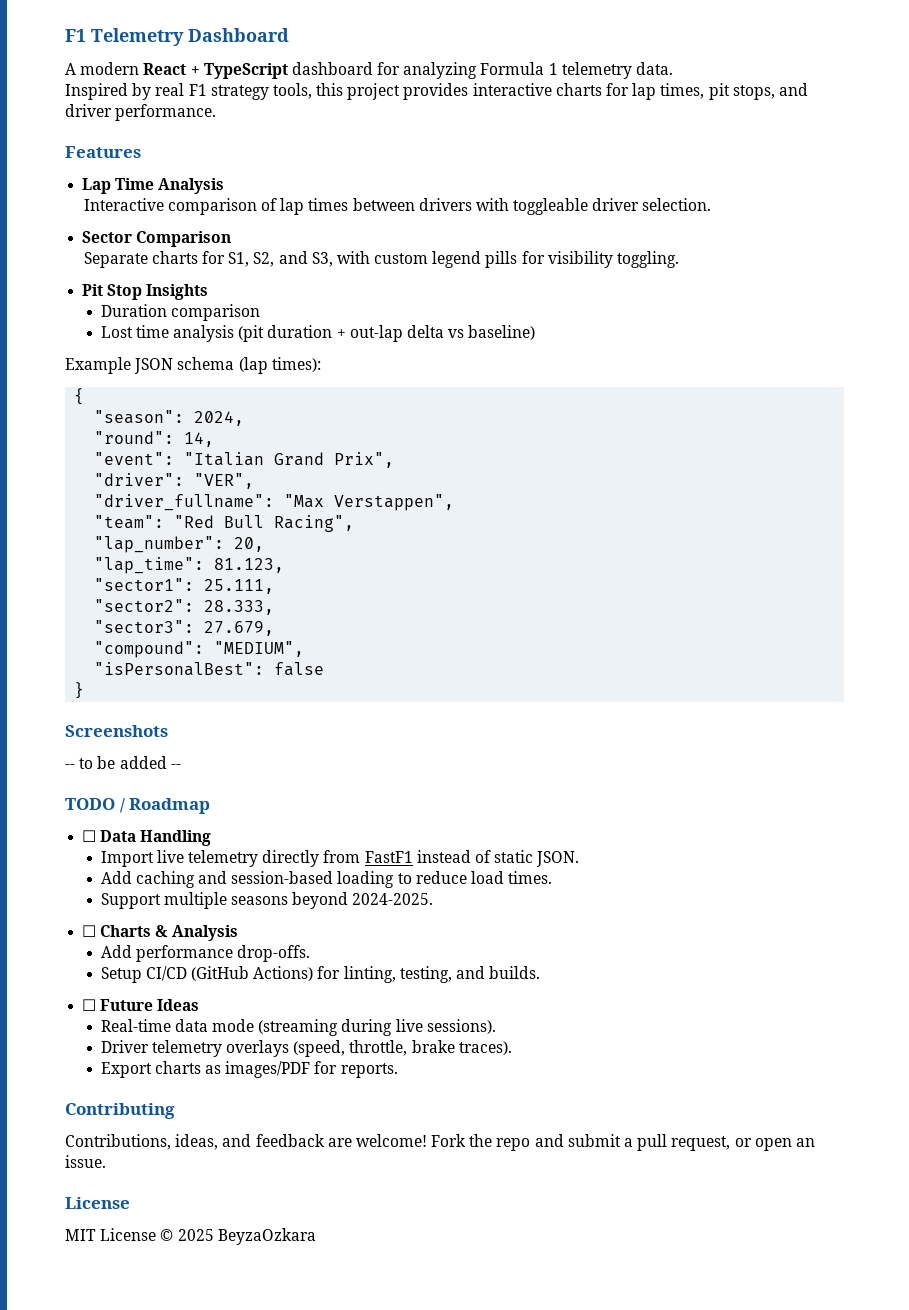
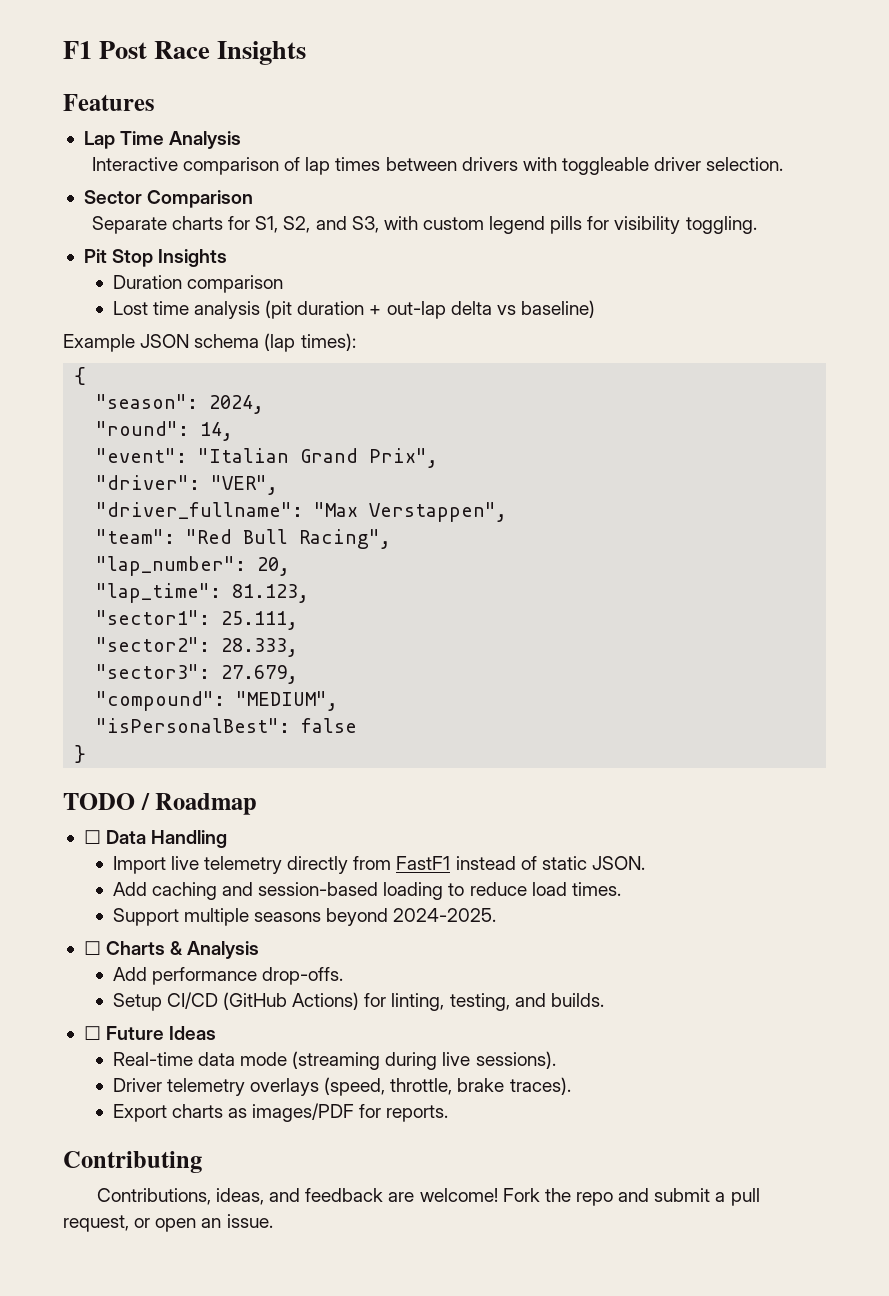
- F1 Telemetry Dashboard
- A modern React + TypeScript dashboard for analyzing Formula 1 telemetry data.
- Inspired by real F1 strategy tools, this project provides interactive charts for lap times, pit stops, and driver performance.
+ F1 Post Race Insights
- Screenshots
- -- to be added --
  Fork the repo and submit a pull request, or open an issue.
- License
- MIT License © 2025 BeyzaOzkara

